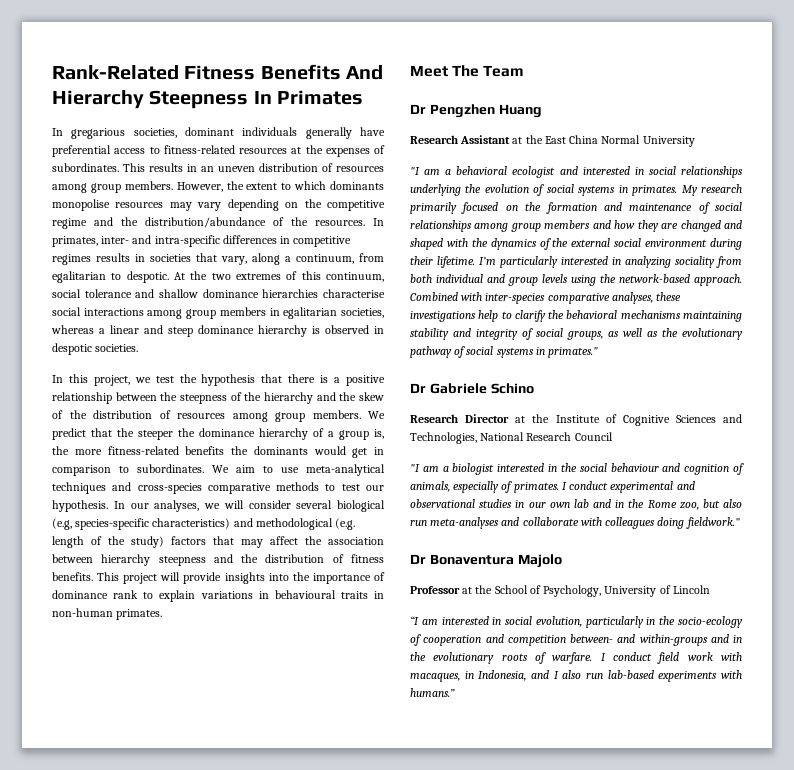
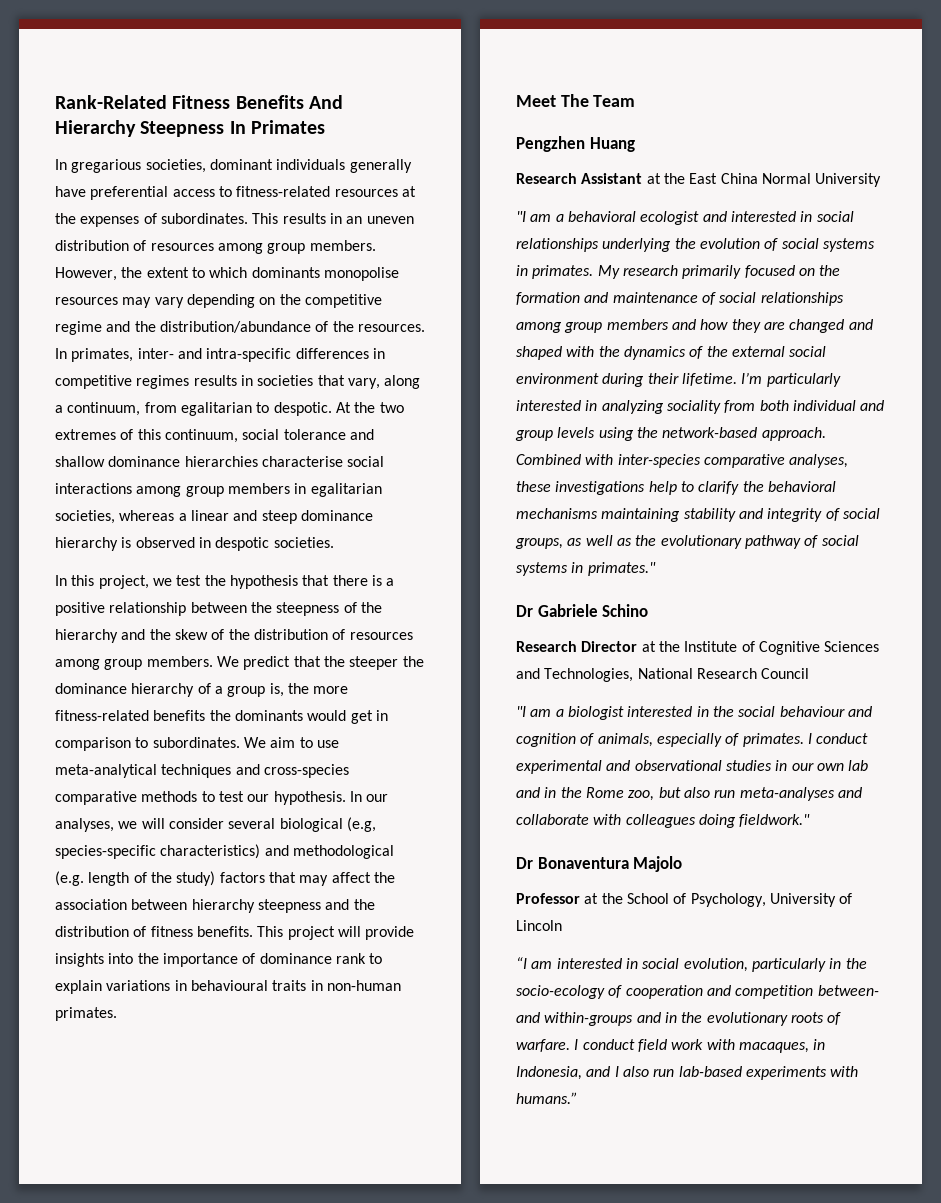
- Dr Pengzhen Huang
+ Pengzhen Huang

